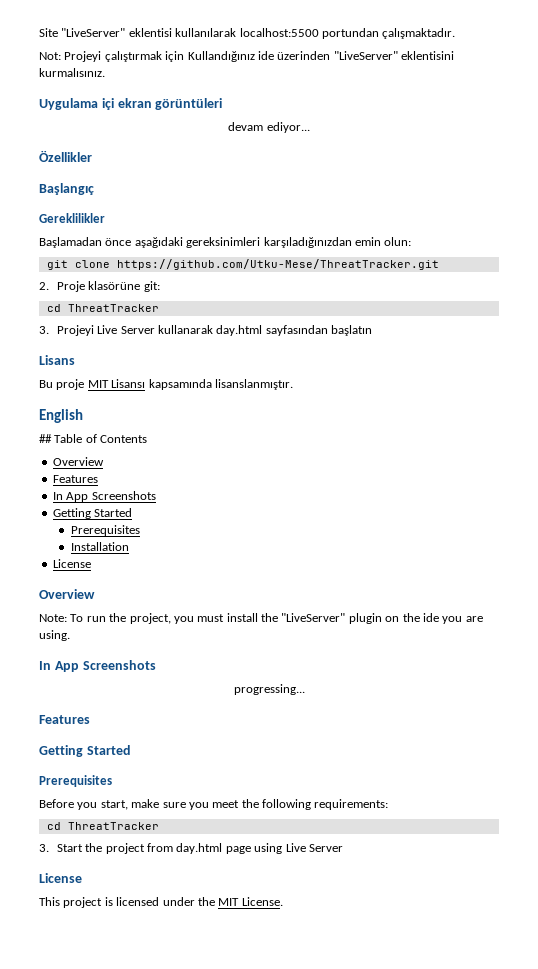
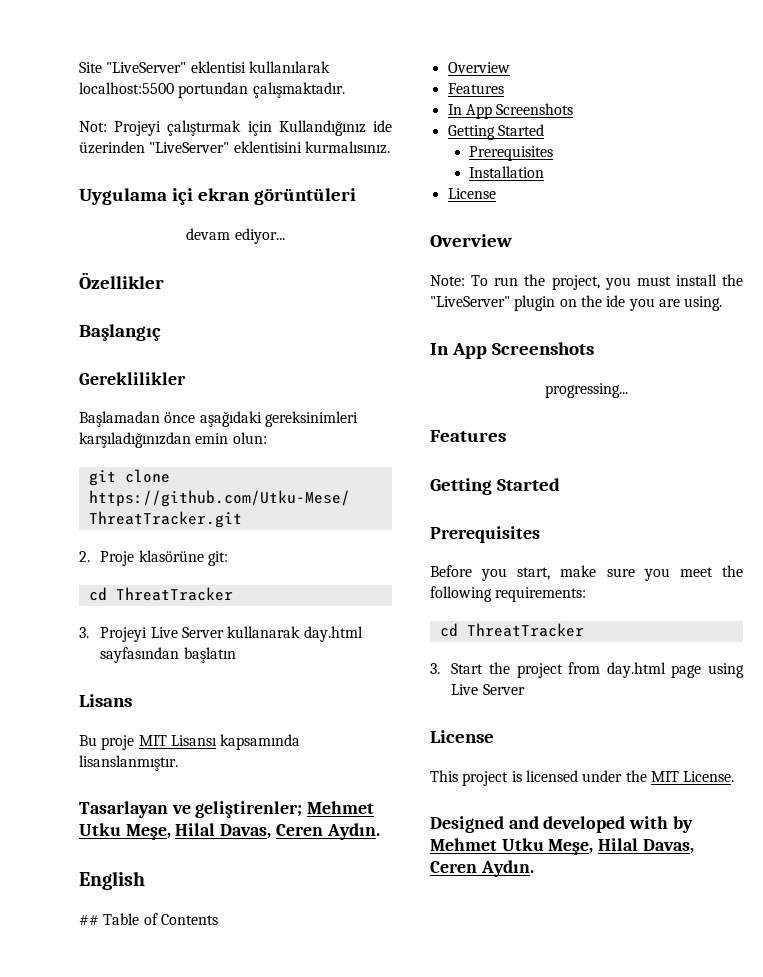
+ Tasarlayan ve geliştirenler; Mehmet Utku Meşe, Hilal Davas, Ceren Aydın.
+ Designed and developed with by Mehmet Utku Meşe, Hilal Davas, Ceren Aydın.

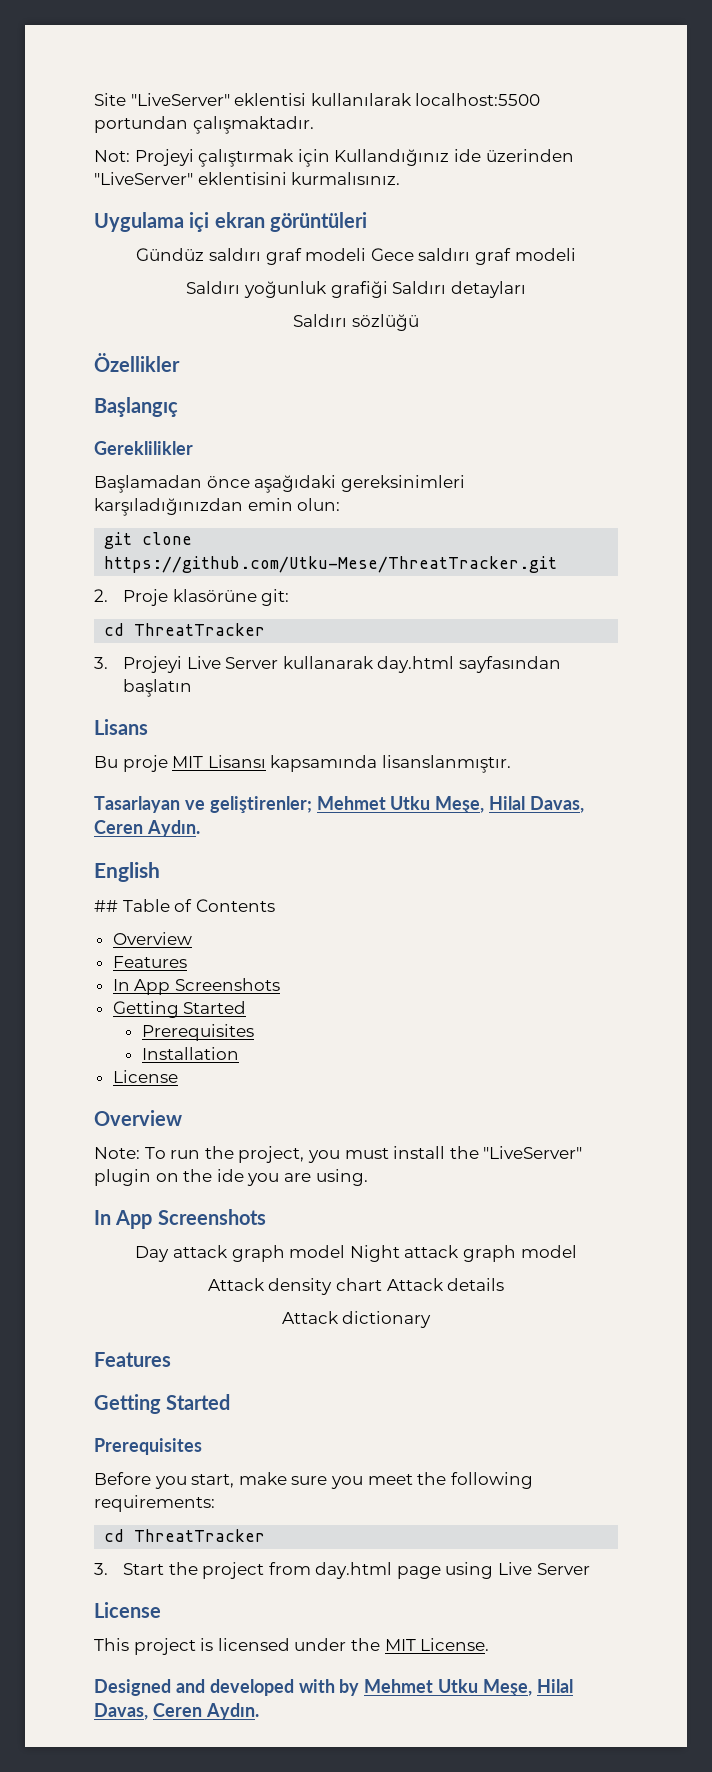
- devam ediyor...
+ Gündüz saldırı graf modeli Gece saldırı graf modeli
+ Saldırı yoğunluk grafiği Saldırı detayları
+ Saldırı sözlüğü
- progressing...
+ Day attack graph model Night attack graph model
+ Attack density chart Attack details
+ Attack dictionary

